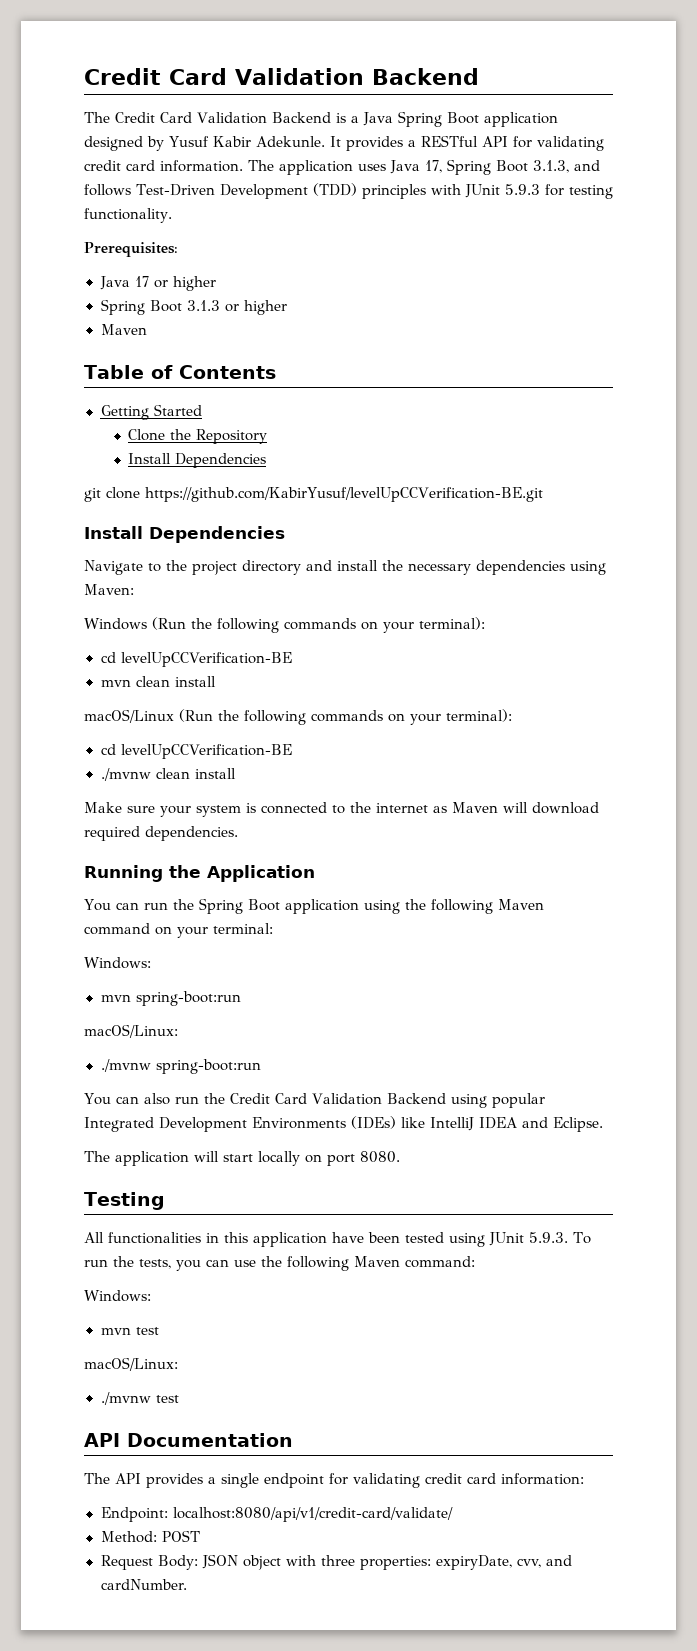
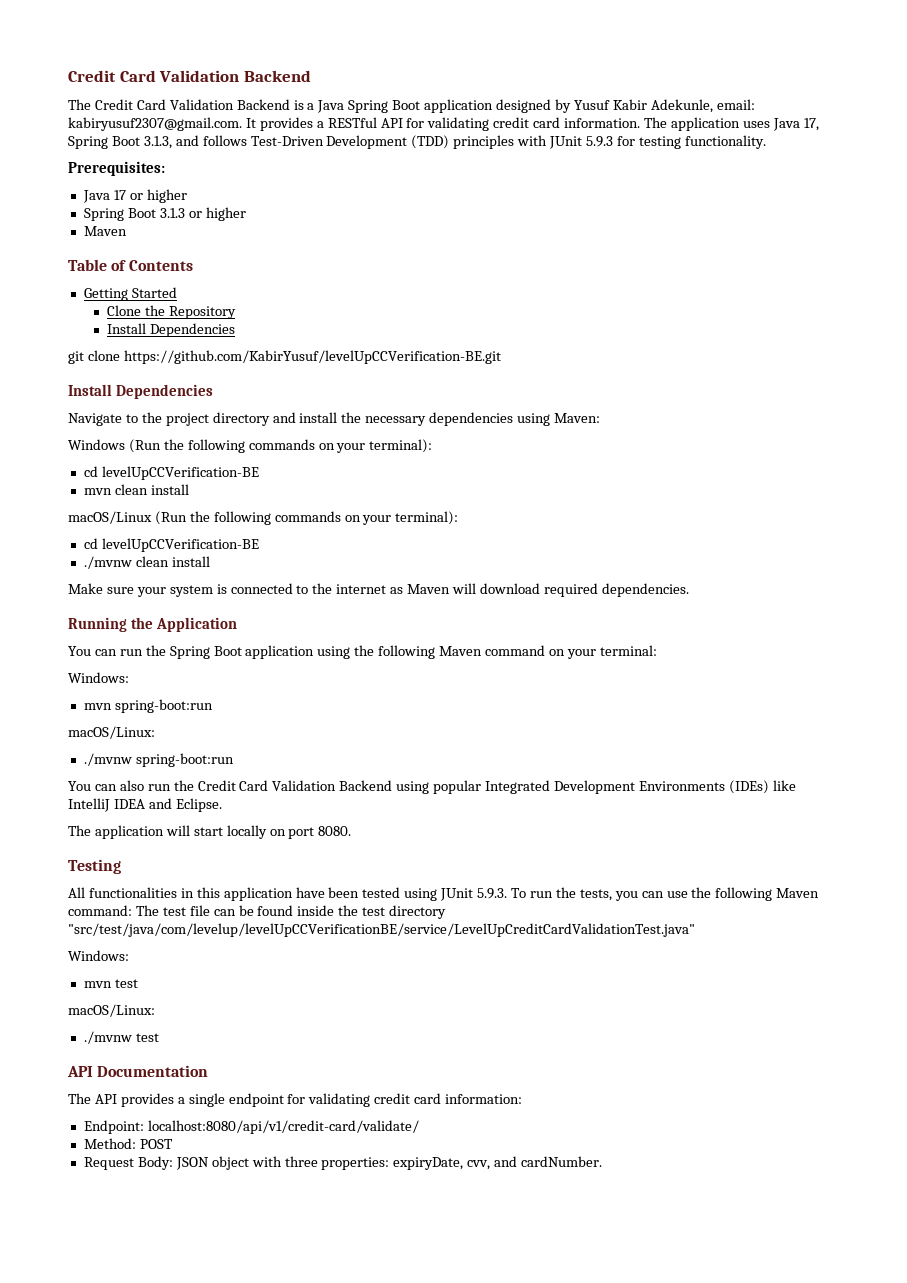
- The Credit Card Validation Backend is a Java Spring Boot application designed by Yusuf Kabir Adekunle. It provides a RESTful API for validating credit card information.
+ The Credit Card Validation Backend is a Java Spring Boot application designed by Yusuf Kabir Adekunle, email: kabiryusuf2307@gmail.com. It provides a RESTful API for validating credit card information.
- All functionalities in this application have been tested using JUnit 5.9.3. To run the tests, you can use the following Maven command:
+ All functionalities in this application have been tested using JUnit 5.9.3. To run the tests, you can use the following Maven command: The test file can be found inside the test directory "src/test/java/com/levelup/levelUpCCVerificationBE/service/LevelUpCreditCardValidationTest.java"

